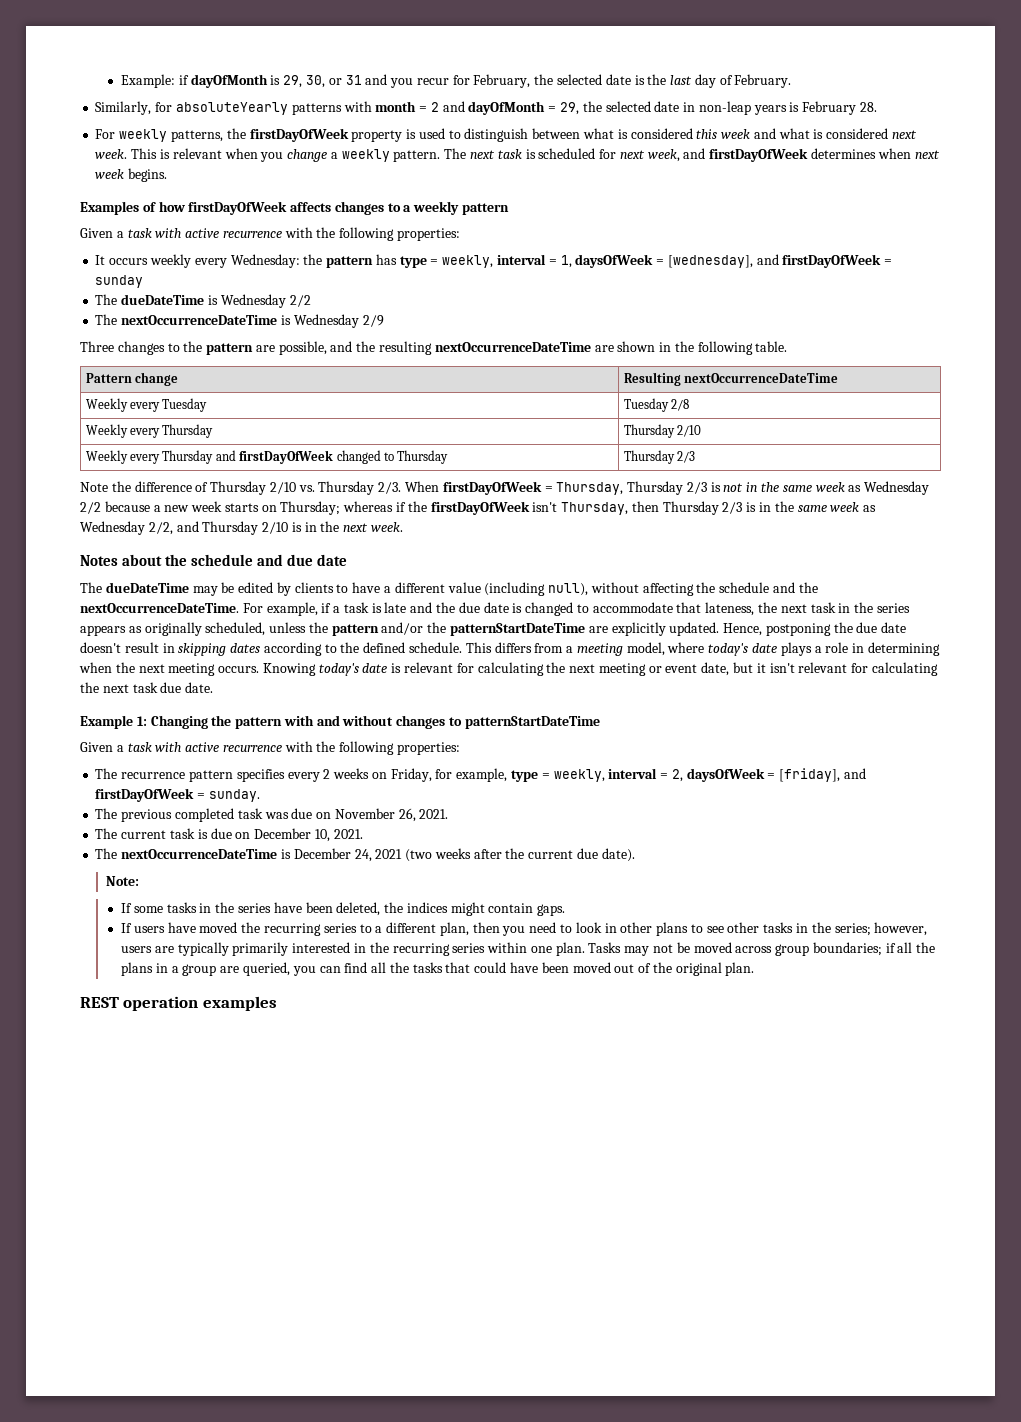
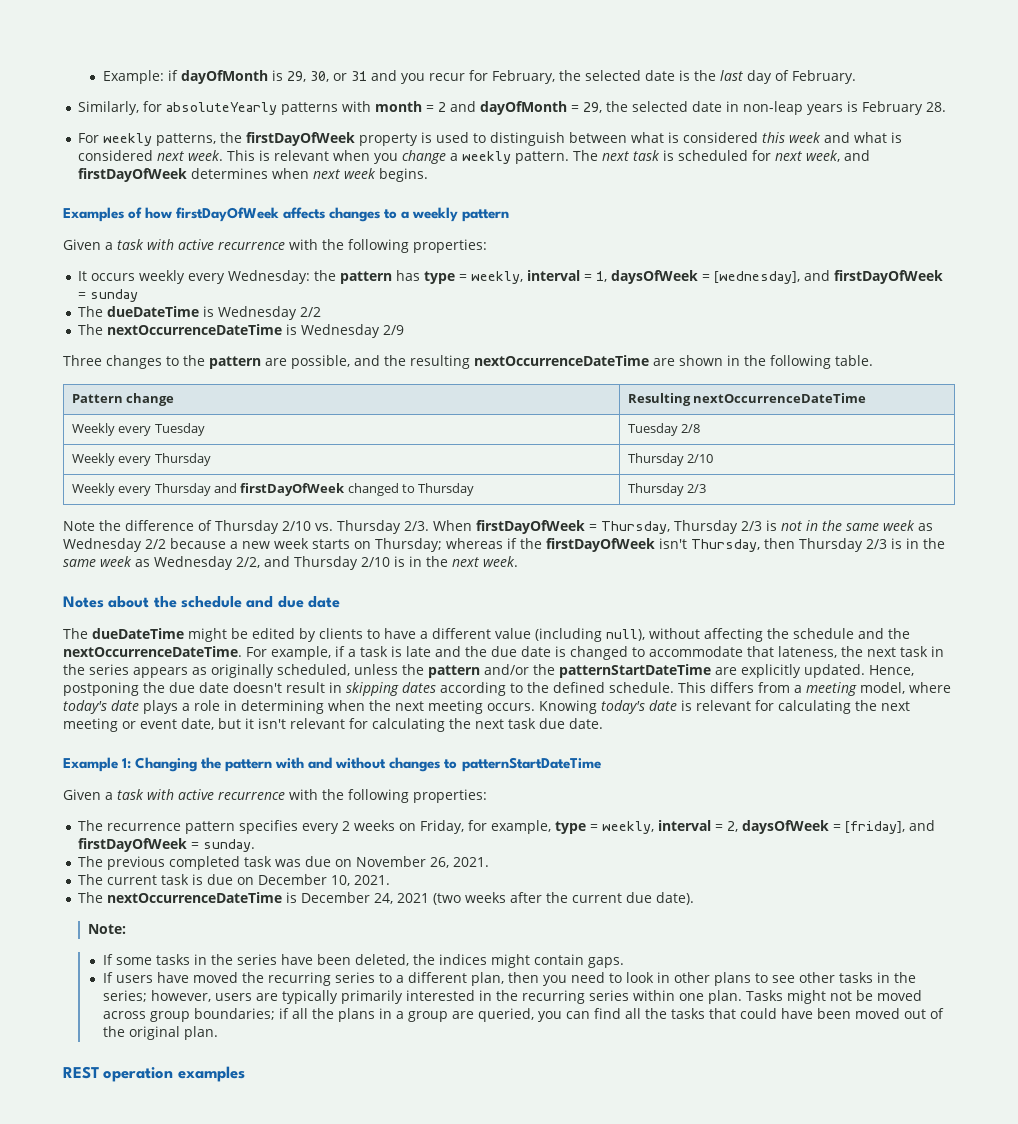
- The dueDateTime may be edited by clients to have a different value (including null), without affecting the schedule and the nextOccurrenceDateTime.
+ The dueDateTime might be edited by clients to have a different value (including null), without affecting the schedule and the nextOccurrenceDateTime.
- Tasks may not be moved across group boundaries; if all the plans in a group are queried, you can find all the tasks that could have been moved out of the original plan.
+ Tasks might not be moved across group boundaries; if all the plans in a group are queried, you can find all the tasks that could have been moved out of the original plan.

